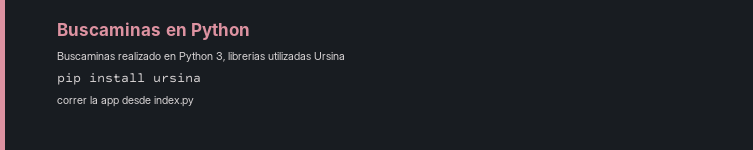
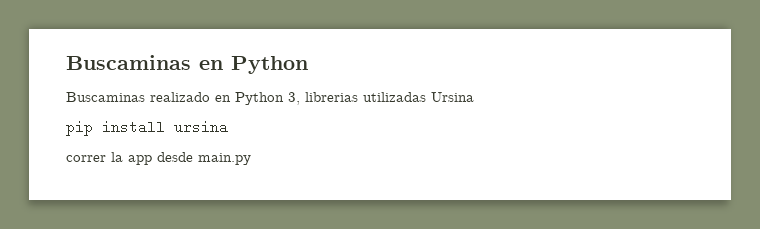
- correr la app desde index.py
+ correr la app desde main.py

